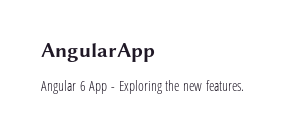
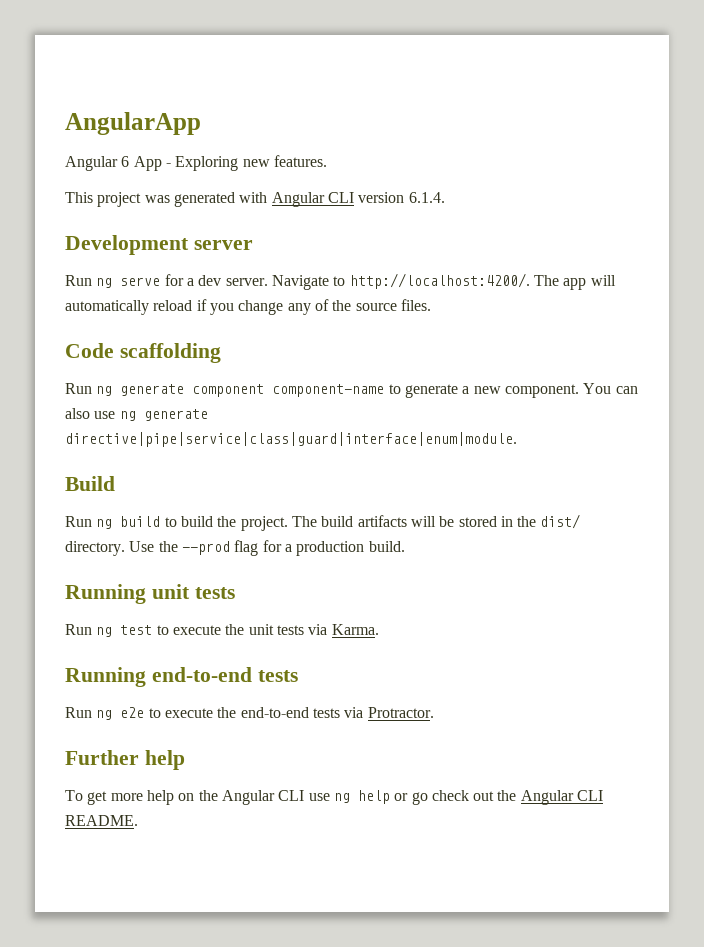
- Angular 6 App - Exploring the new features.
+ Angular 6 App - Exploring new features.
+ This project was generated with Angular CLI version 6.1.4.
+ Development server
+ Run ng serve for a dev server. Navigate to http://localhost:4200/. The app will automatically reload if you change any of the source files.
+ Code scaffolding
+ Run ng generate component component-name to generate a new component. You can also use ng generate directive|pipe|service|class|guard|interface|enum|module.
+ Build
+ Run ng build to build the project. The build artifacts will be stored in the dist/ directory. Use the --prod flag for a production build.
+ Running unit tests
+ Run ng test to execute the unit tests via Karma.
+ Running end-to-end tests
+ Run ng e2e to execute the end-to-end tests via Protractor.
+ Further help
+ To get more help on the Angular CLI use ng help or go check out the Angular CLI README.

